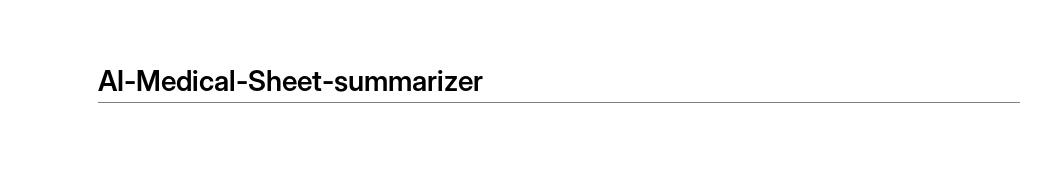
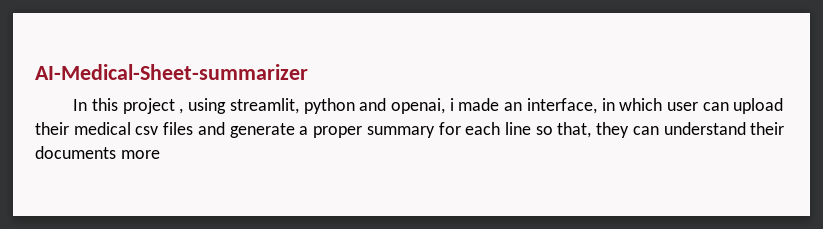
+ In this project , using streamlit, python and openai, i made an interface, in which user can upload their medical csv files and generate a proper summary for each line so that, they can understand their documents more

